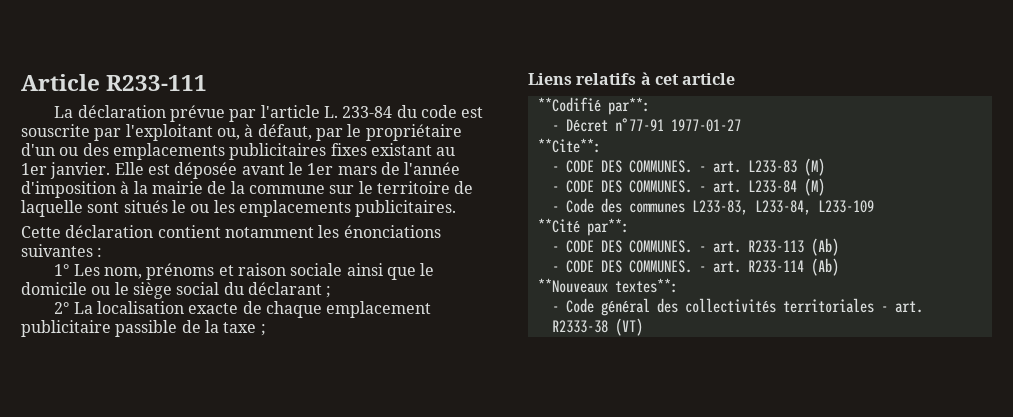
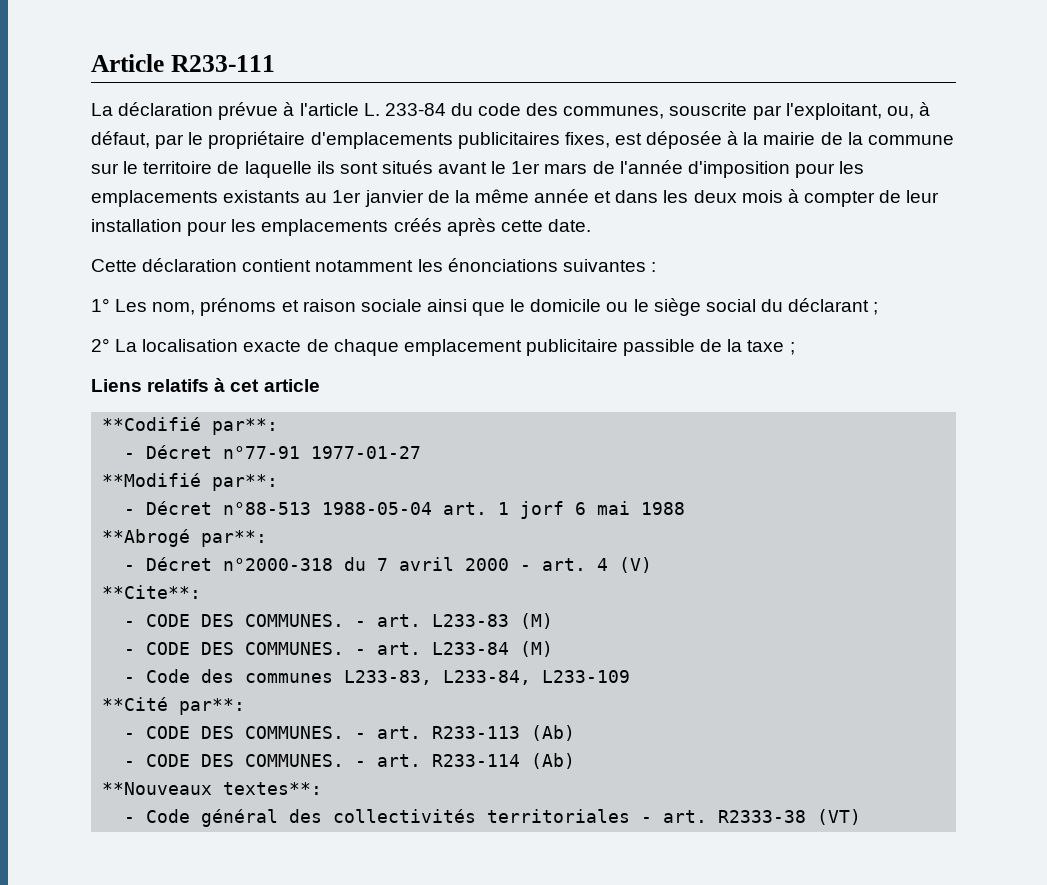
- La déclaration prévue par l'article L. 233-84 du code est souscrite par l'exploitant ou, à défaut, par le propriétaire d'un ou des emplacements publicitaires fixes existant au 1er janvier. Elle est déposée avant le 1er mars de l'année d'imposition à la mairie de la commune sur le territoire de laquelle sont situés le ou les emplacements publicitaires.
+ La déclaration prévue à l'article L. 233-84 du code des communes, souscrite par l'exploitant, ou, à défaut, par le propriétaire d'emplacements publicitaires fixes, est déposée à la mairie de la commune sur le territoire de laquelle ils sont situés avant le 1er mars de l'année d'imposition pour les emplacements existants au 1er janvier de la même année et dans les deux mois à compter de leur installation pour les emplacements créés après cette date.
+ **Modifié par**:
+ - Décret n°88-513 1988-05-04 art. 1 jorf 6 mai 1988
+ **Abrogé par**:
+ - Décret n°2000-318 du 7 avril 2000 - art. 4 (V)

